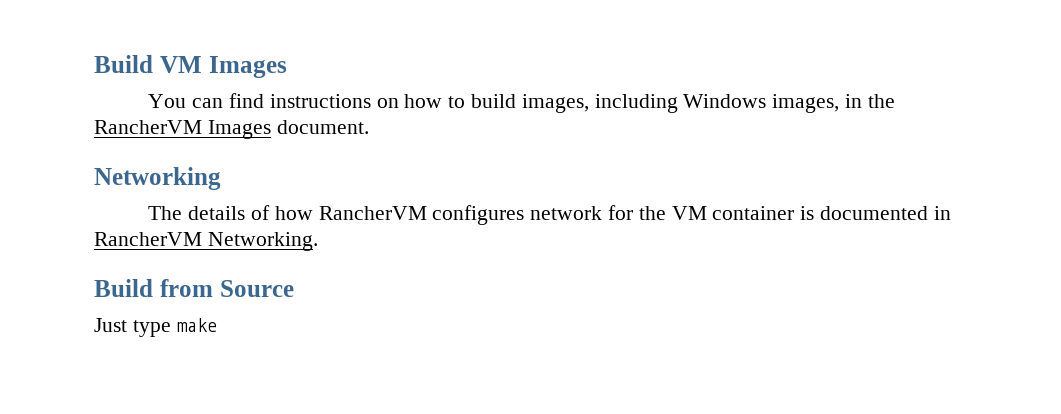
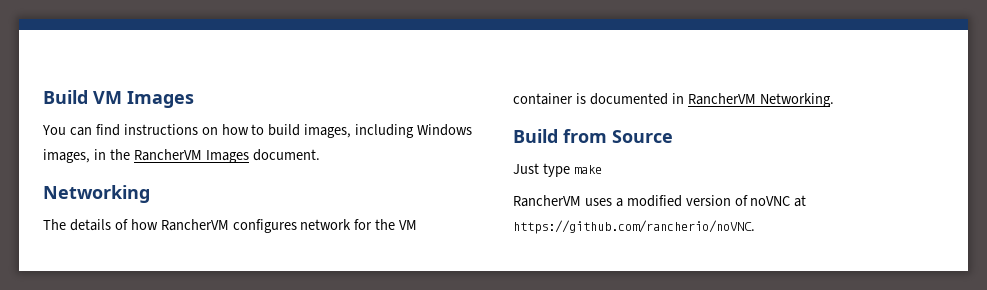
+ RancherVM uses a modified version of noVNC at https://github.com/rancherio/noVNC.

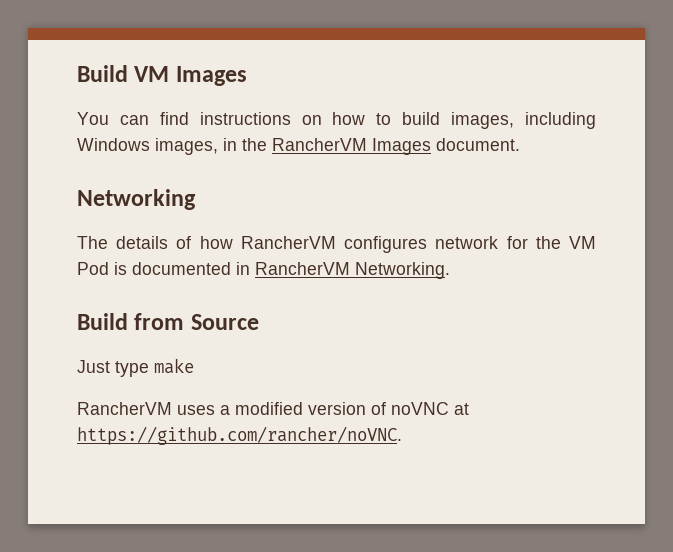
- The details of how RancherVM configures network for the VM container is documented in RancherVM Networking.
+ The details of how RancherVM configures network for the VM Pod is documented in RancherVM Networking.
- RancherVM uses a modified version of noVNC at https://github.com/rancherio/noVNC.
+ RancherVM uses a modified version of noVNC at https://github.com/rancher/noVNC.

